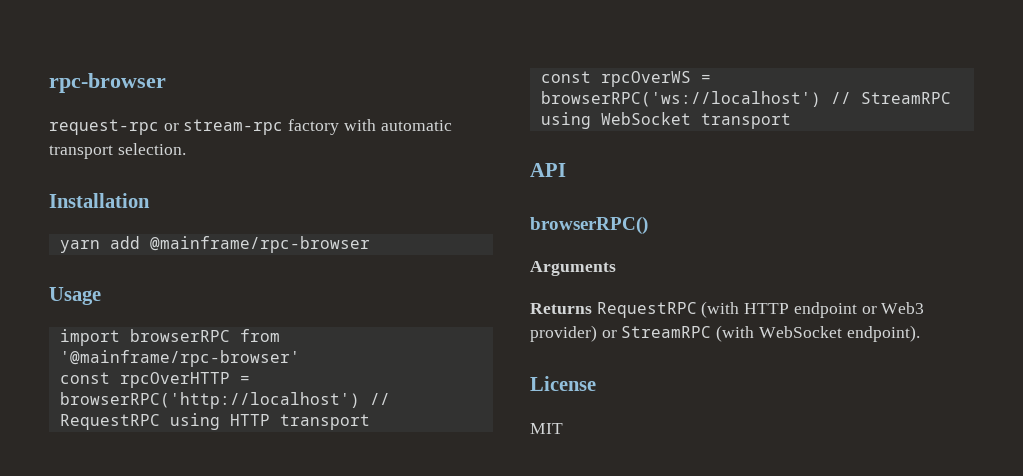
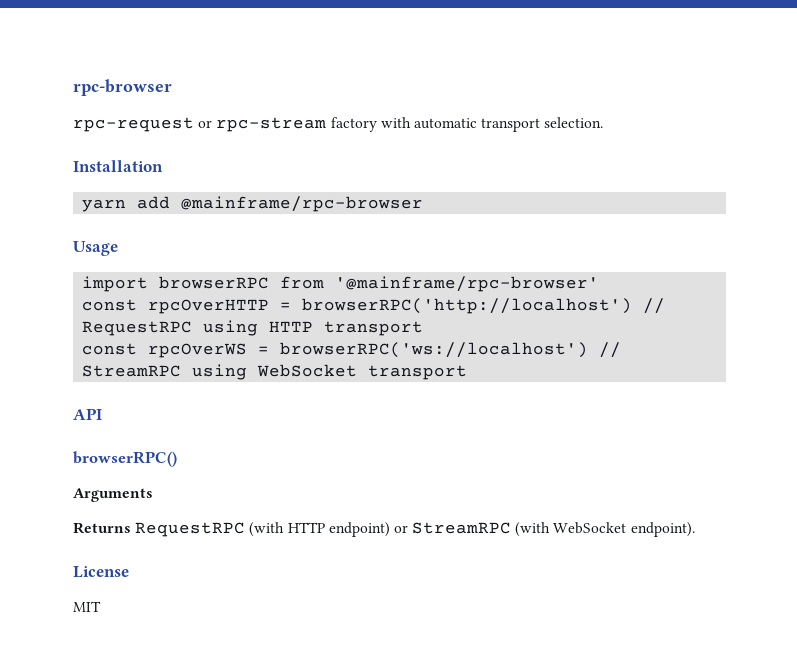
- request-rpc or stream-rpc factory with automatic transport selection.
+ rpc-request or rpc-stream factory with automatic transport selection.
- Returns RequestRPC (with HTTP endpoint or Web3 provider) or StreamRPC (with WebSocket endpoint).
+ Returns RequestRPC (with HTTP endpoint) or StreamRPC (with WebSocket endpoint).

